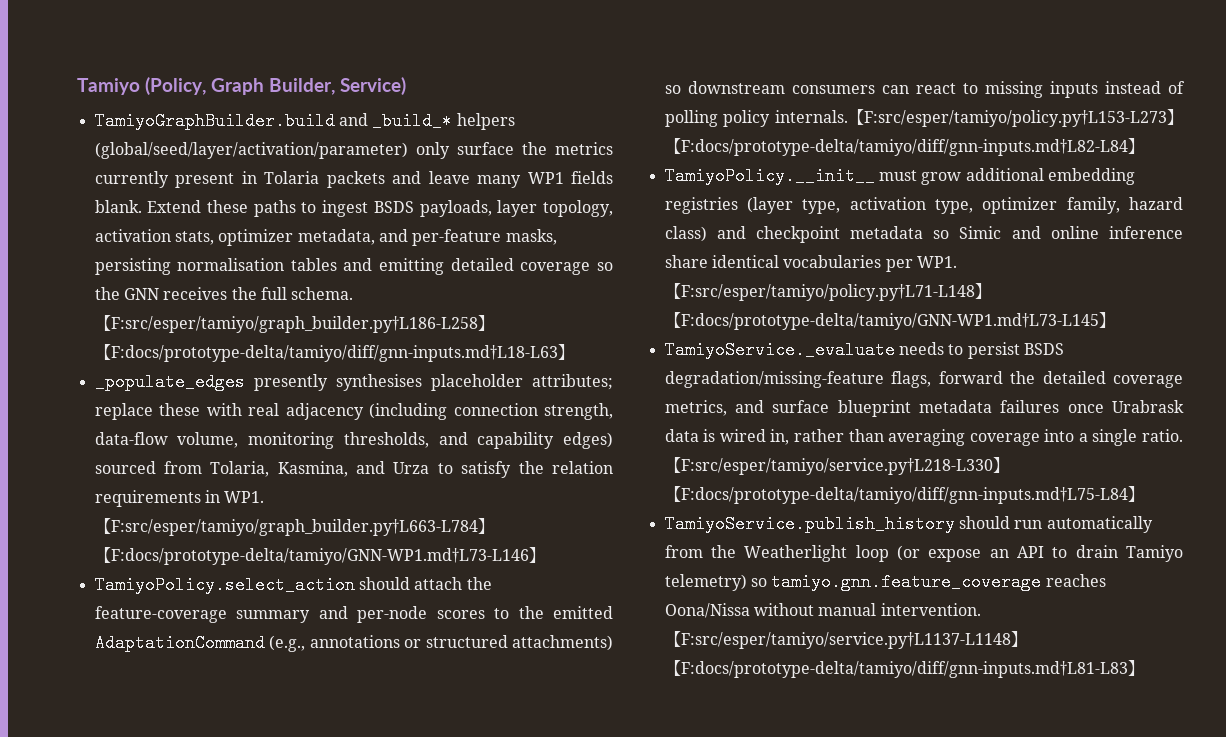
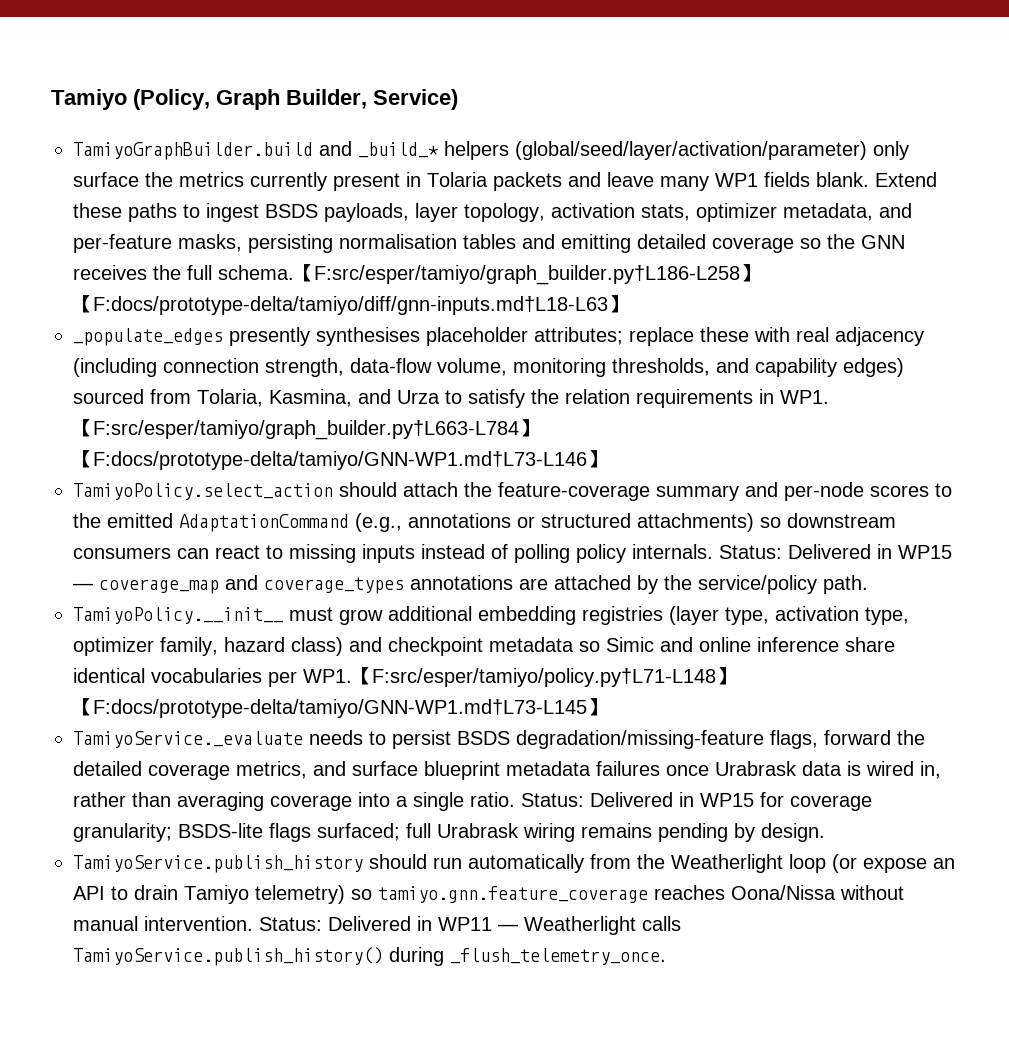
- 【F:src/esper/tamiyo/policy.py†L153-L273】【F:docs/prototype-delta/tamiyo/diff/gnn-inputs.md†L82-L84】
+ Status: Delivered in WP15 — coverage_map and coverage_types annotations are attached by the service/policy path.
- 【F:src/esper/tamiyo/service.py†L218-L330】【F:docs/prototype-delta/tamiyo/diff/gnn-inputs.md†L75-L84】
+ Status: Delivered in WP15 for coverage granularity; BSDS-lite flags surfaced; full Urabrask wiring remains pending by design.
- 【F:src/esper/tamiyo/service.py†L1137-L1148】【F:docs/prototype-delta/tamiyo/diff/gnn-inputs.md†L81-L83】
+ Status: Delivered in WP11 — Weatherlight calls TamiyoService.publish_history() during _flush_telemetry_once.

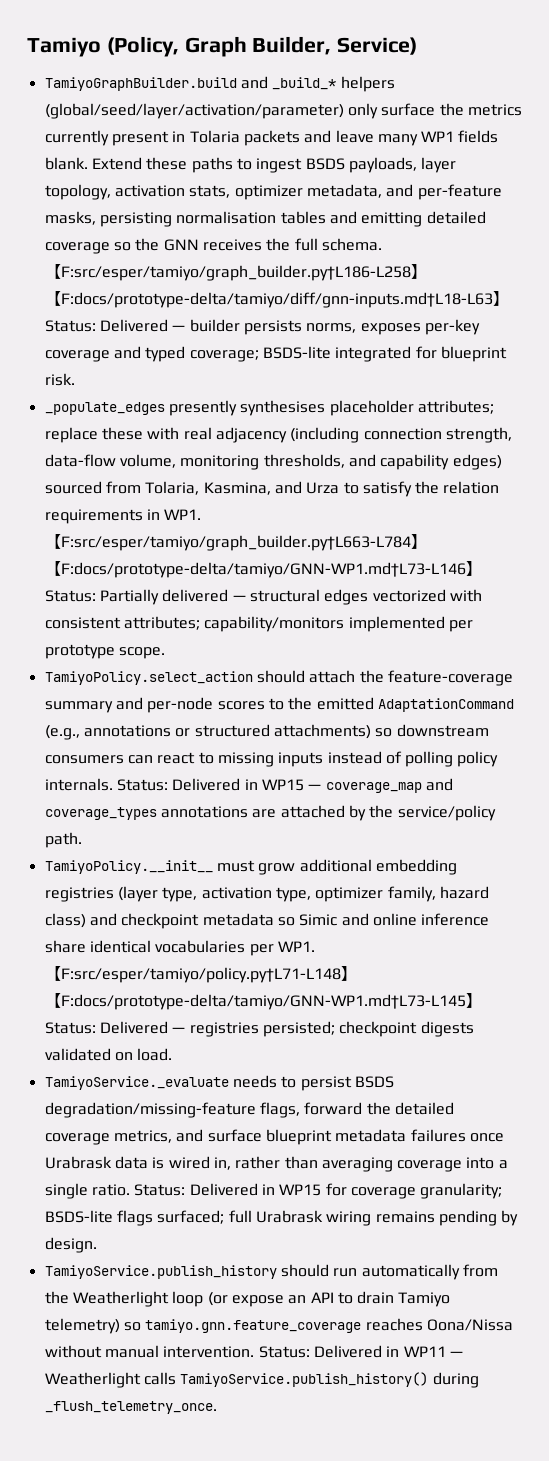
- 【F:src/esper/tamiyo/graph_builder.py†L186-L258】【F:docs/prototype-delta/tamiyo/diff/gnn-inputs.md†L18-L63】
+ 【F:src/esper/tamiyo/graph_builder.py†L186-L258】【F:docs/prototype-delta/tamiyo/diff/gnn-inputs.md†L18-L63】Status: Delivered — builder persists norms, exposes per-key coverage and typed coverage; BSDS-lite integrated for blueprint risk.
- _populate_edges presently synthesises placeholder attributes; replace these with real adjacency (including connection strength, data-flow volume, monitoring thresholds, and capability edges) sourced from Tolaria, Kasmina, and Urza to satisfy the relation requirements in WP1.【F:src/esper/tamiyo/graph_builder.py†L663-L784】【F:docs/prototype-delta/tamiyo/GNN-WP1.md†L73-L146】
+ _populate_edges presently synthesises placeholder attributes; replace these with real adjacency (including connection strength, data-flow volume, monitoring thresholds, and capability edges) sourced from Tolaria, Kasmina, and Urza to satisfy the relation requirements in WP1.【F:src/esper/tamiyo/graph_builder.py†L663-L784】【F:docs/prototype-delta/tamiyo/GNN-WP1.md†L73-L146】Status: Partially delivered — structural edges vectorized with consistent attributes; capability/monitors implemented per prototype scope.
- TamiyoPolicy.__init__ must grow additional embedding registries (layer type, activation type, optimizer family, hazard class) and checkpoint metadata so Simic and online inference share identical vocabularies per WP1.【F:src/esper/tamiyo/policy.py†L71-L148】【F:docs/prototype-delta/tamiyo/GNN-WP1.md†L73-L145】
+ TamiyoPolicy.__init__ must grow additional embedding registries (layer type, activation type, optimizer family, hazard class) and checkpoint metadata so Simic and online inference share identical vocabularies per WP1.【F:src/esper/tamiyo/policy.py†L71-L148】【F:docs/prototype-delta/tamiyo/GNN-WP1.md†L73-L145】Status: Delivered — registries persisted; checkpoint digests validated on load.

